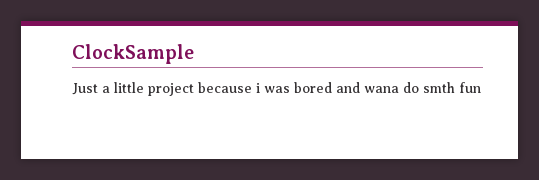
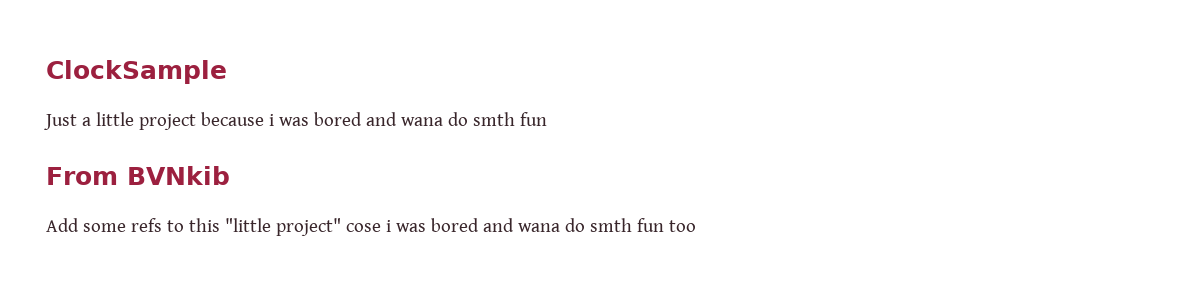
+ From BVNkib
+ Add some refs to this "little project" cose i was bored and wana do smth fun too

